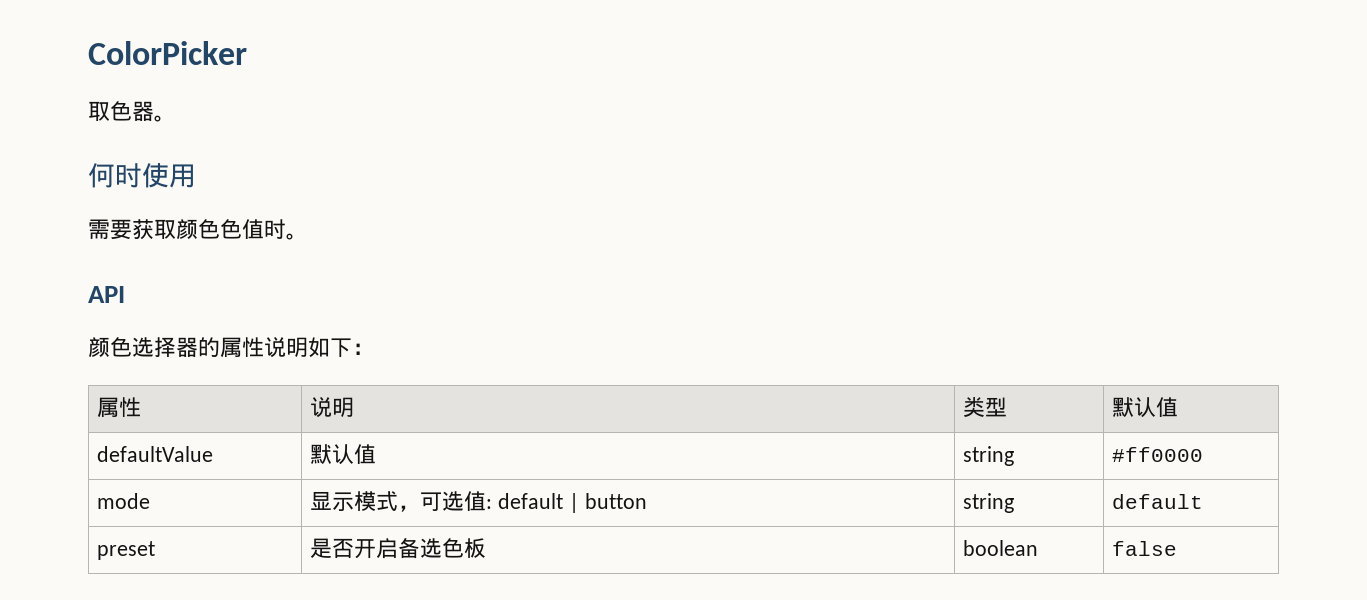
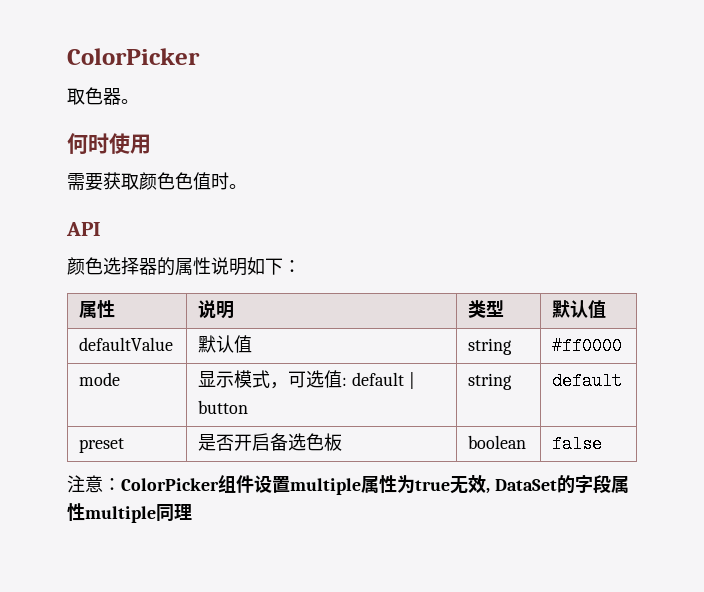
+ 注意：ColorPicker组件设置multiple属性为true无效, DataSet的字段属性multiple同理

